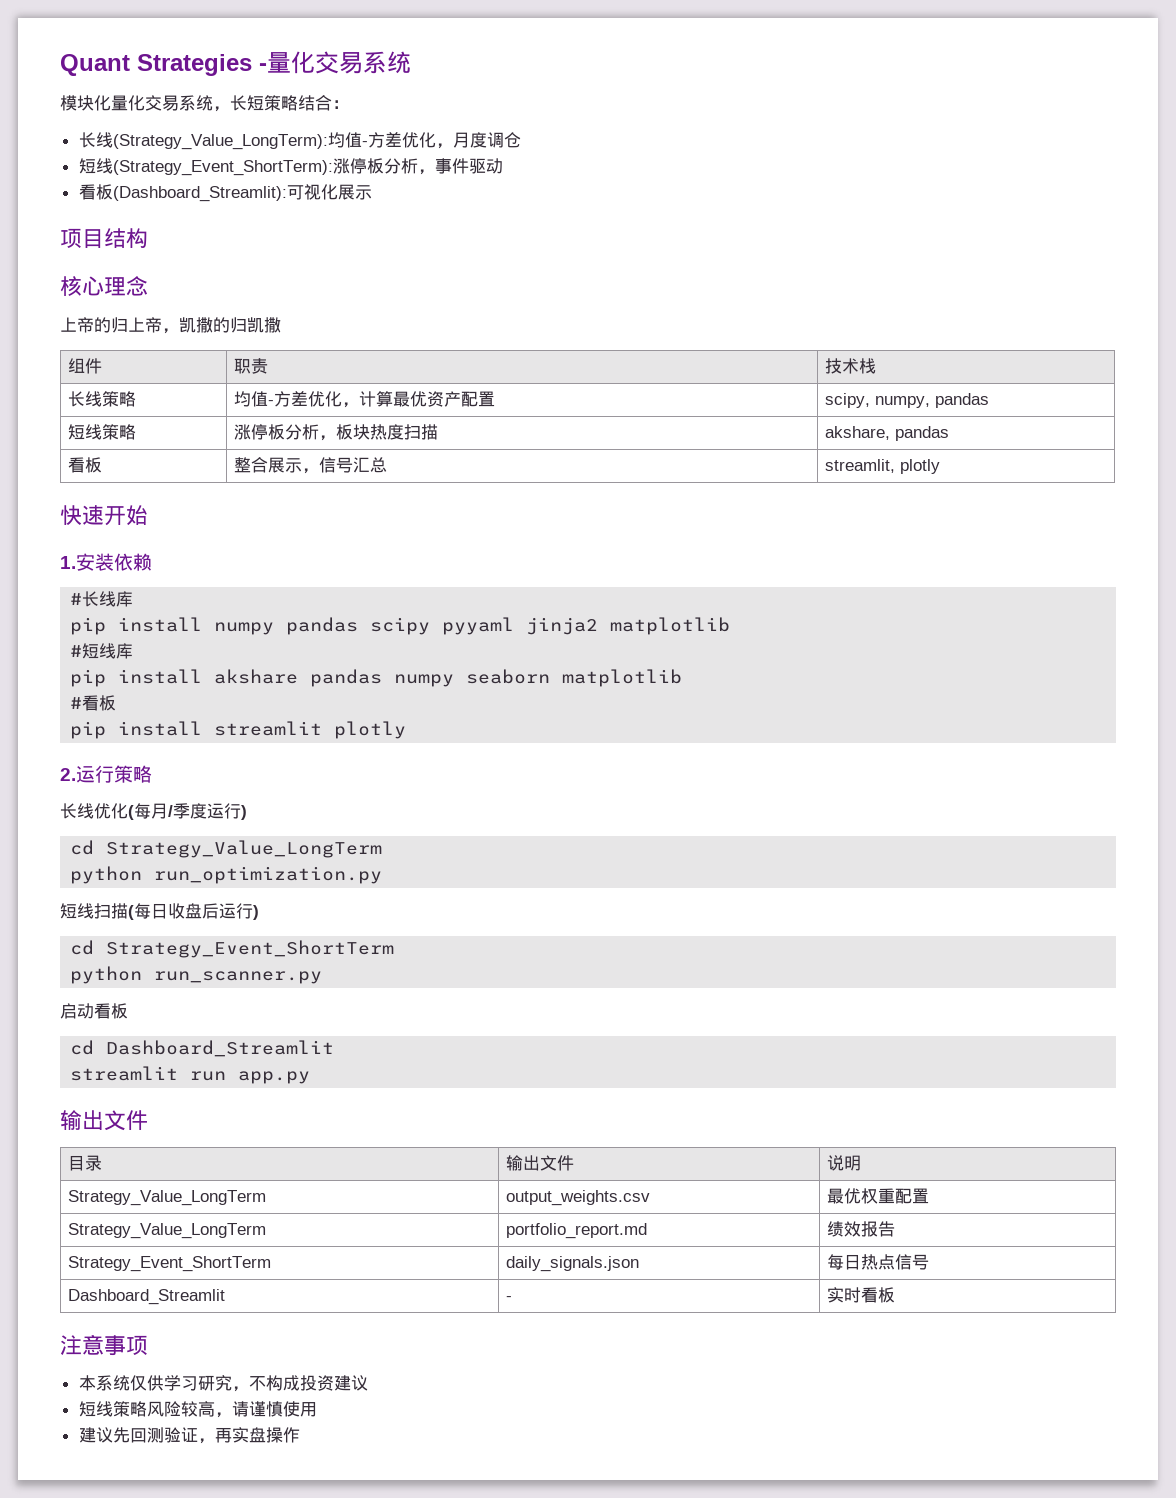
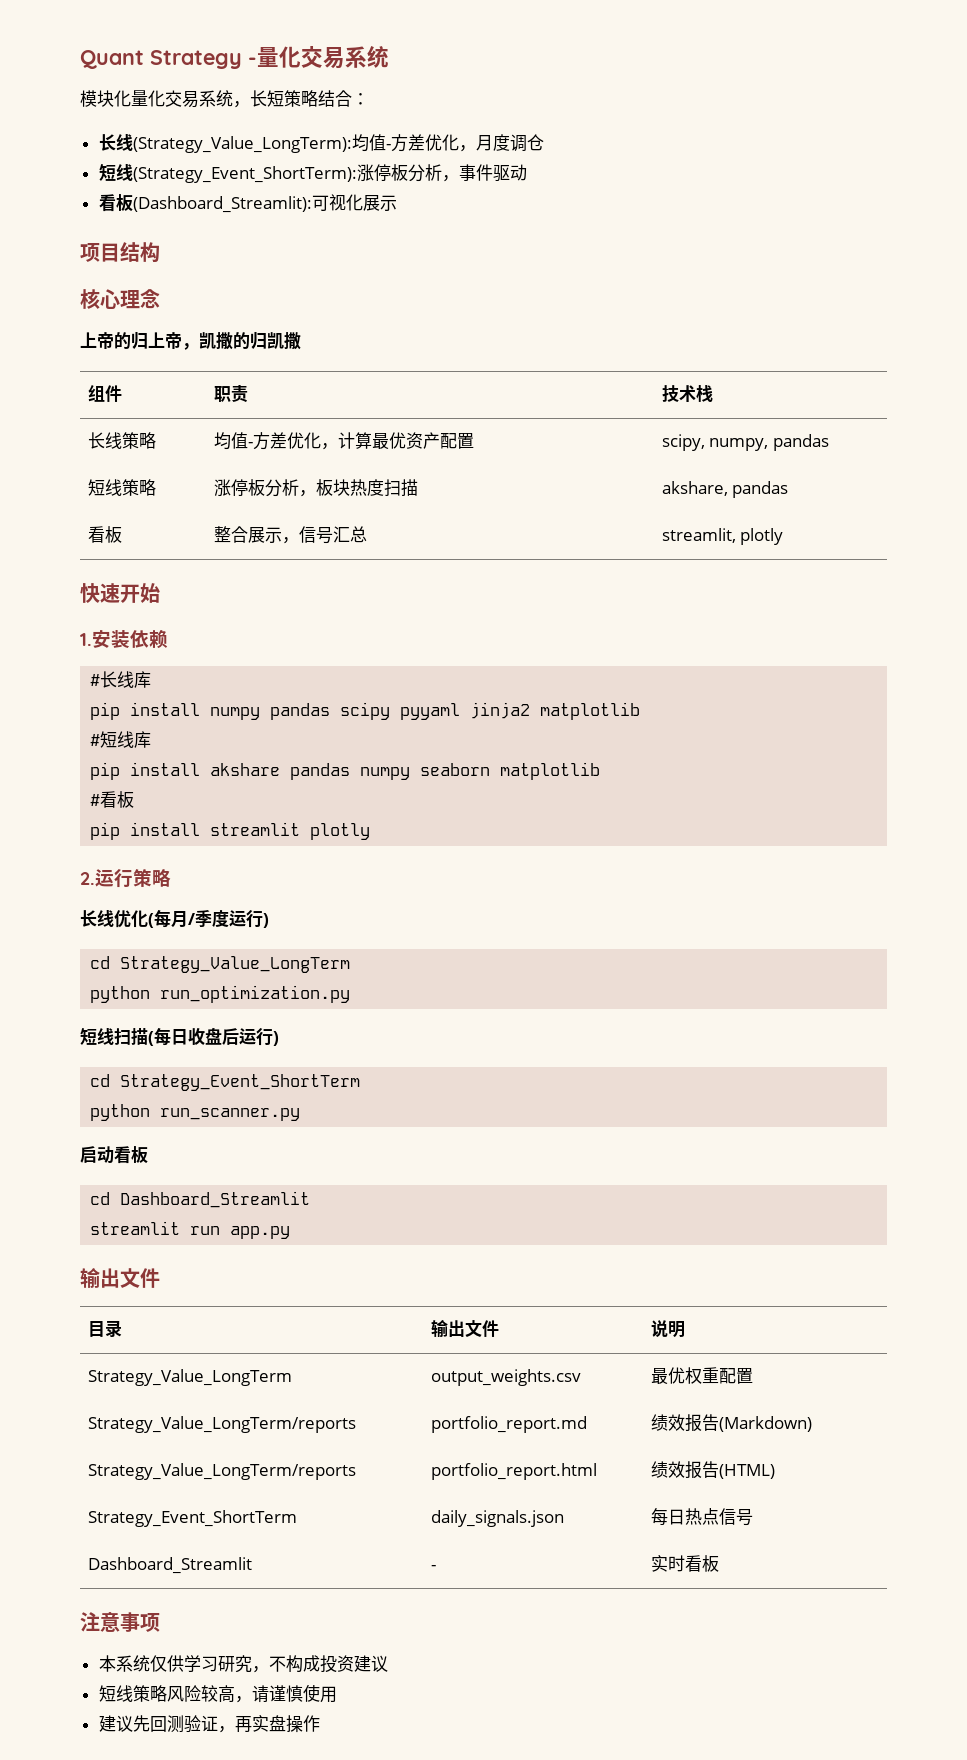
- Quant Strategies -量化交易系统
+ Quant Strategy -量化交易系统
- Strategy_Value_LongTerm | portfolio_report.md | 绩效报告
+ Strategy_Value_LongTerm/reports | portfolio_report.md | 绩效报告(Markdown)
+ Strategy_Value_LongTerm/reports | portfolio_report.html | 绩效报告(HTML)

